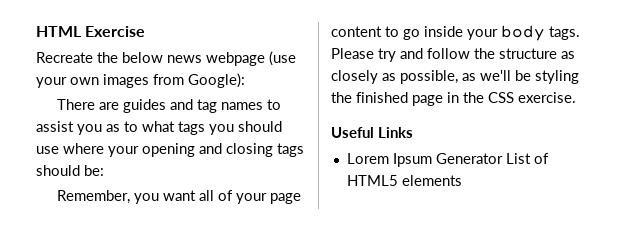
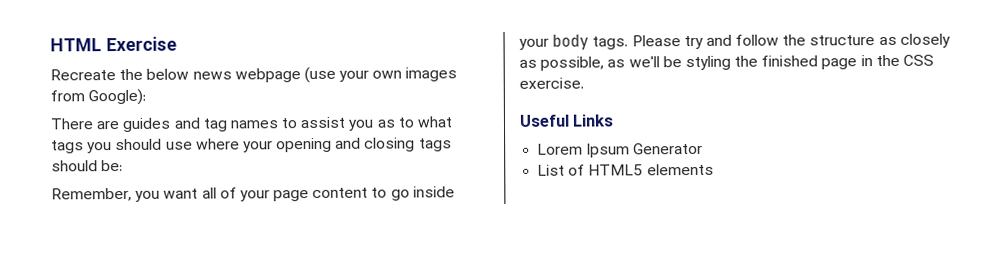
- Lorem Ipsum Generator List of HTML5 elements
+ Lorem Ipsum Generator
+ List of HTML5 elements

